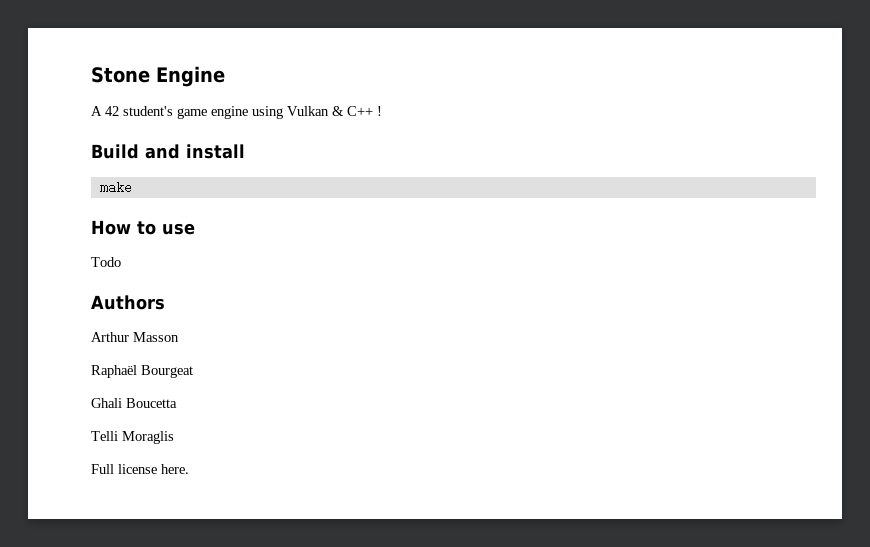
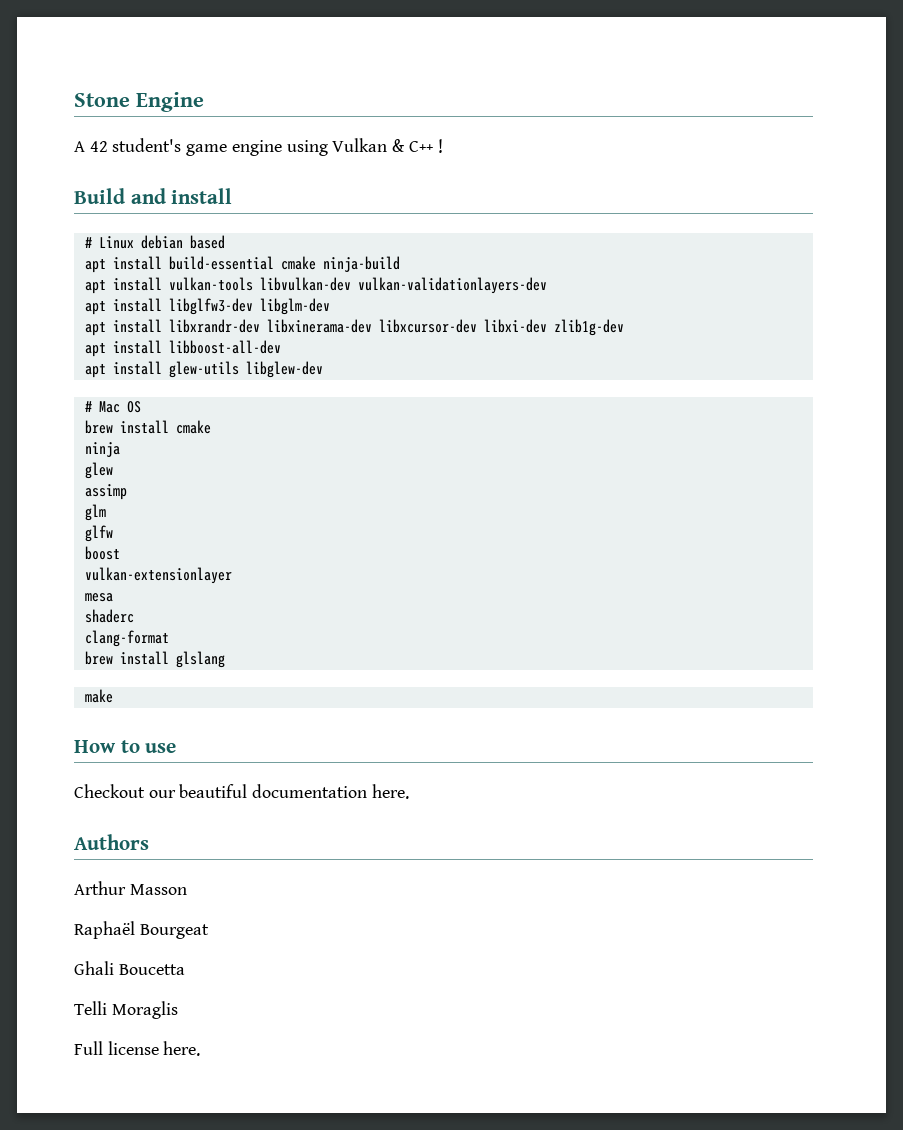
+ # Linux debian based
+ apt install build-essential cmake ninja-build
+ apt install vulkan-tools libvulkan-dev vulkan-validationlayers-dev
+ apt install libglfw3-dev libglm-dev
+ apt install libxrandr-dev libxinerama-dev libxcursor-dev libxi-dev zlib1g-dev
+ apt install libboost-all-dev
+ apt install glew-utils libglew-dev
+ # Mac OS
+ brew install cmake
+ ninja
+ glew
+ assimp
+ glm
+ glfw
+ boost
+ vulkan-extensionlayer
+ mesa
+ shaderc
+ clang-format
+ brew install glslang
- Todo
+ Checkout our beautiful documentation here.

